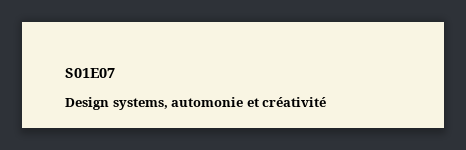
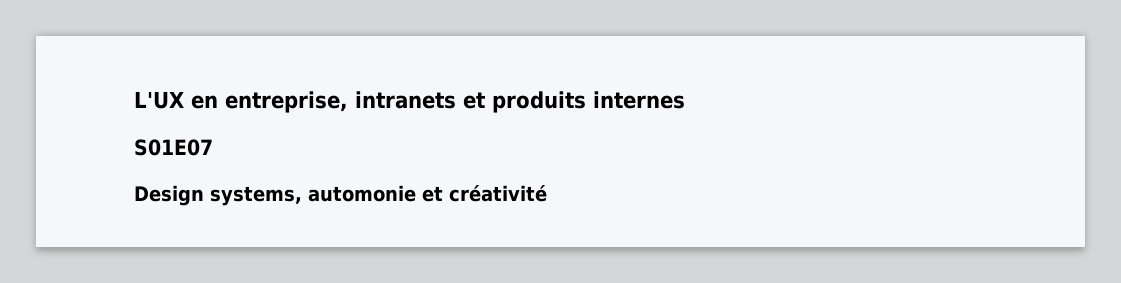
+ L'UX en entreprise, intranets et produits internes

